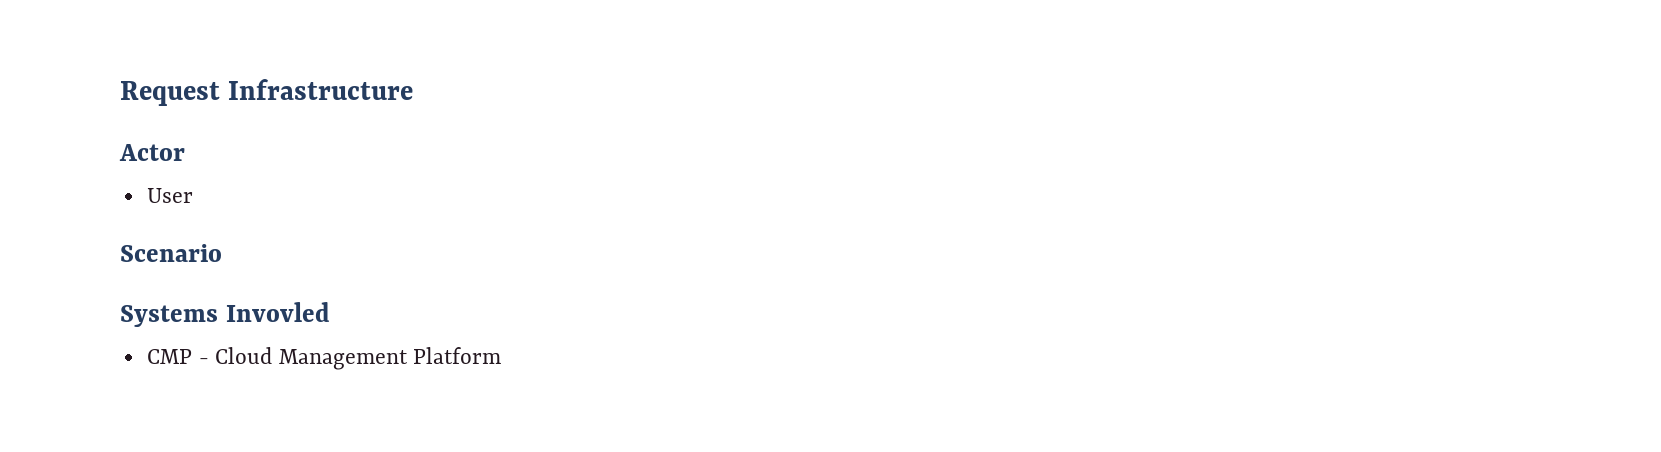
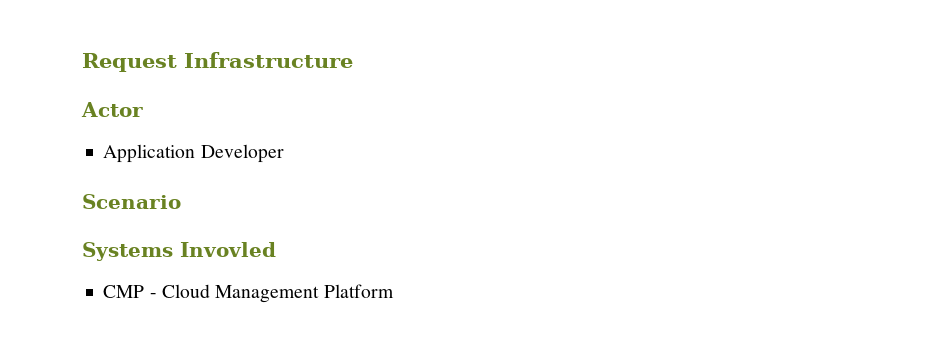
- User
+ Application Developer

